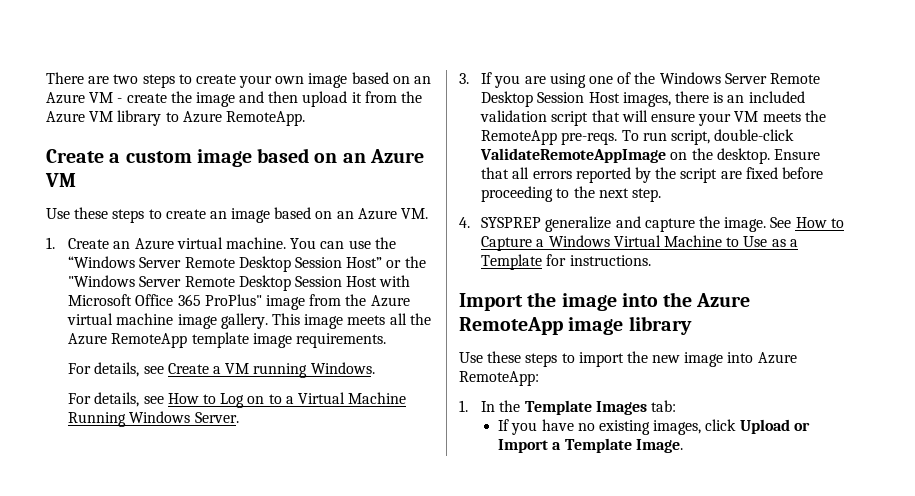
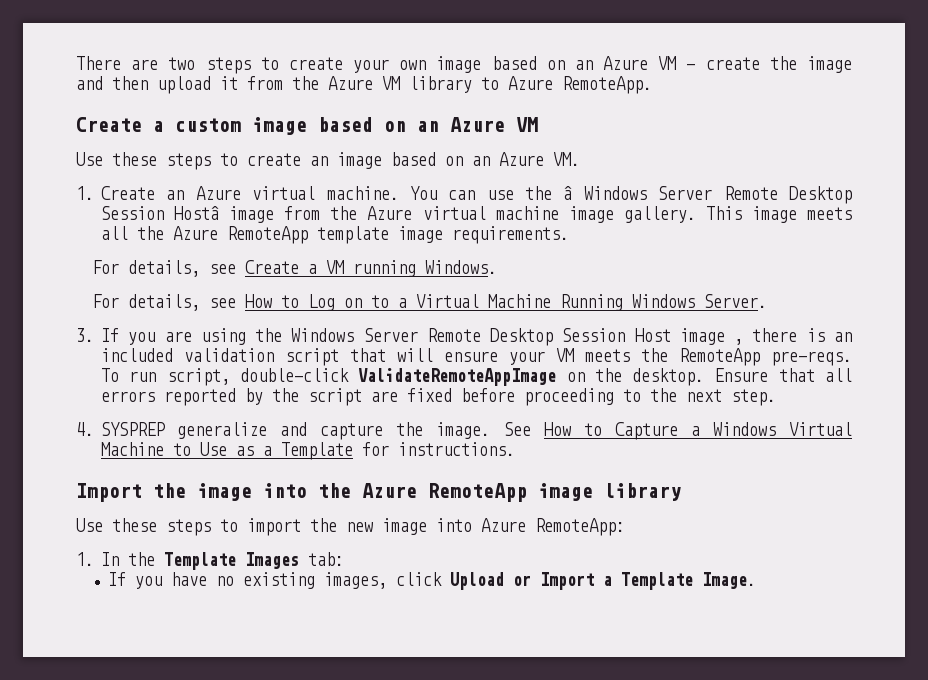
- You can use the “Windows Server Remote Desktop Session Host” or the "Windows Server Remote Desktop Session Host with Microsoft Office 365 ProPlus" image from the Azure virtual machine image gallery.
+ You can use the â Windows Server Remote Desktop Session Hostâ image from the Azure virtual machine image gallery.
- 3. If you are using one of the Windows Server Remote Desktop Session Host images, there is an included validation script that will ensure your VM meets the RemoteApp pre-reqs.
+ 3. If you are using the Windows Server Remote Desktop Session Host image , there is an included validation script that will ensure your VM meets the RemoteApp pre-reqs.

